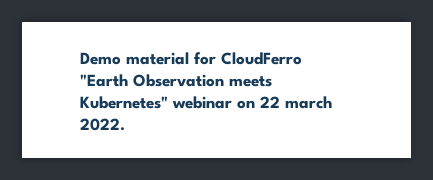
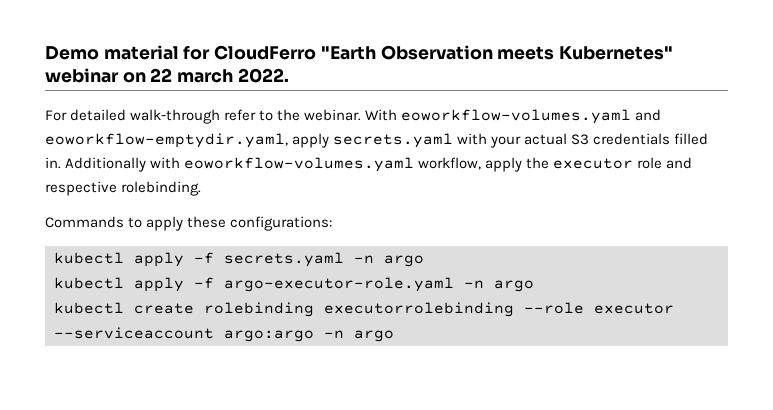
+ For detailed walk-through refer to the webinar. With eoworkflow-volumes.yaml and eoworkflow-emptydir.yaml, apply secrets.yaml with your actual S3 credentials filled in. Additionally with eoworkflow-volumes.yaml workflow, apply the executor role and respective rolebinding.
+ Commands to apply these configurations:
+ kubectl apply -f secrets.yaml -n argo
+ kubectl apply -f argo-executor-role.yaml -n argo
+ kubectl create rolebinding executorrolebinding --role executor --serviceaccount argo:argo -n argo

